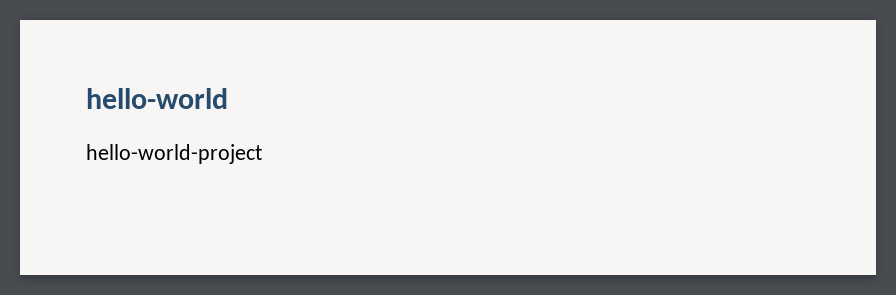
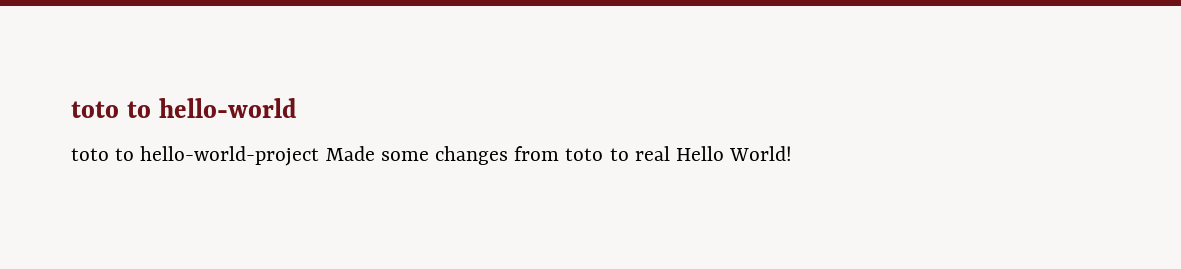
- hello-world
+ toto to hello-world
- hello-world-project
+ toto to hello-world-project Made some changes from toto to real Hello World!

